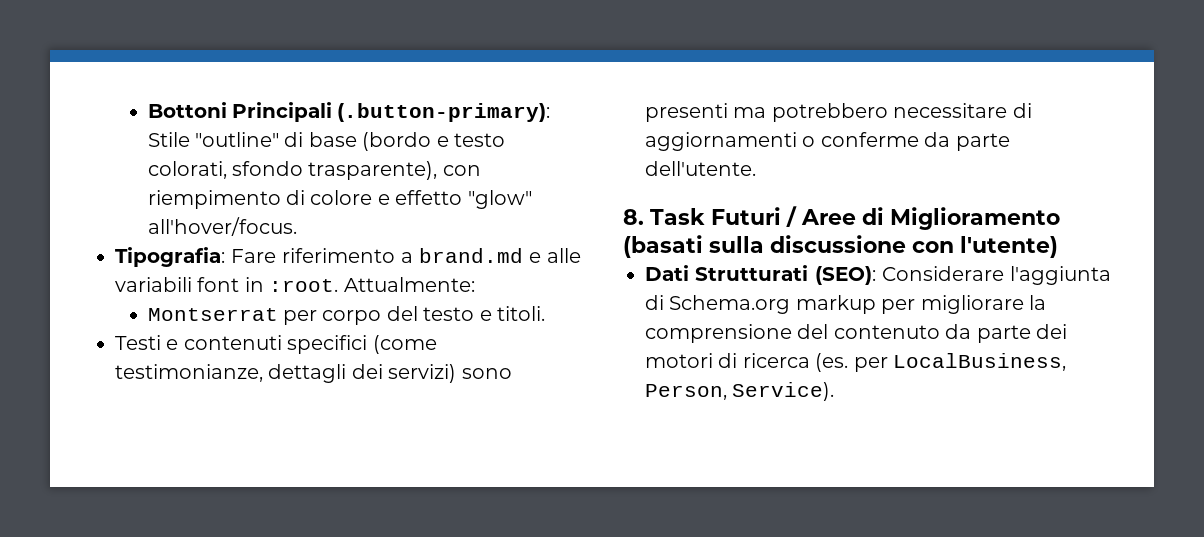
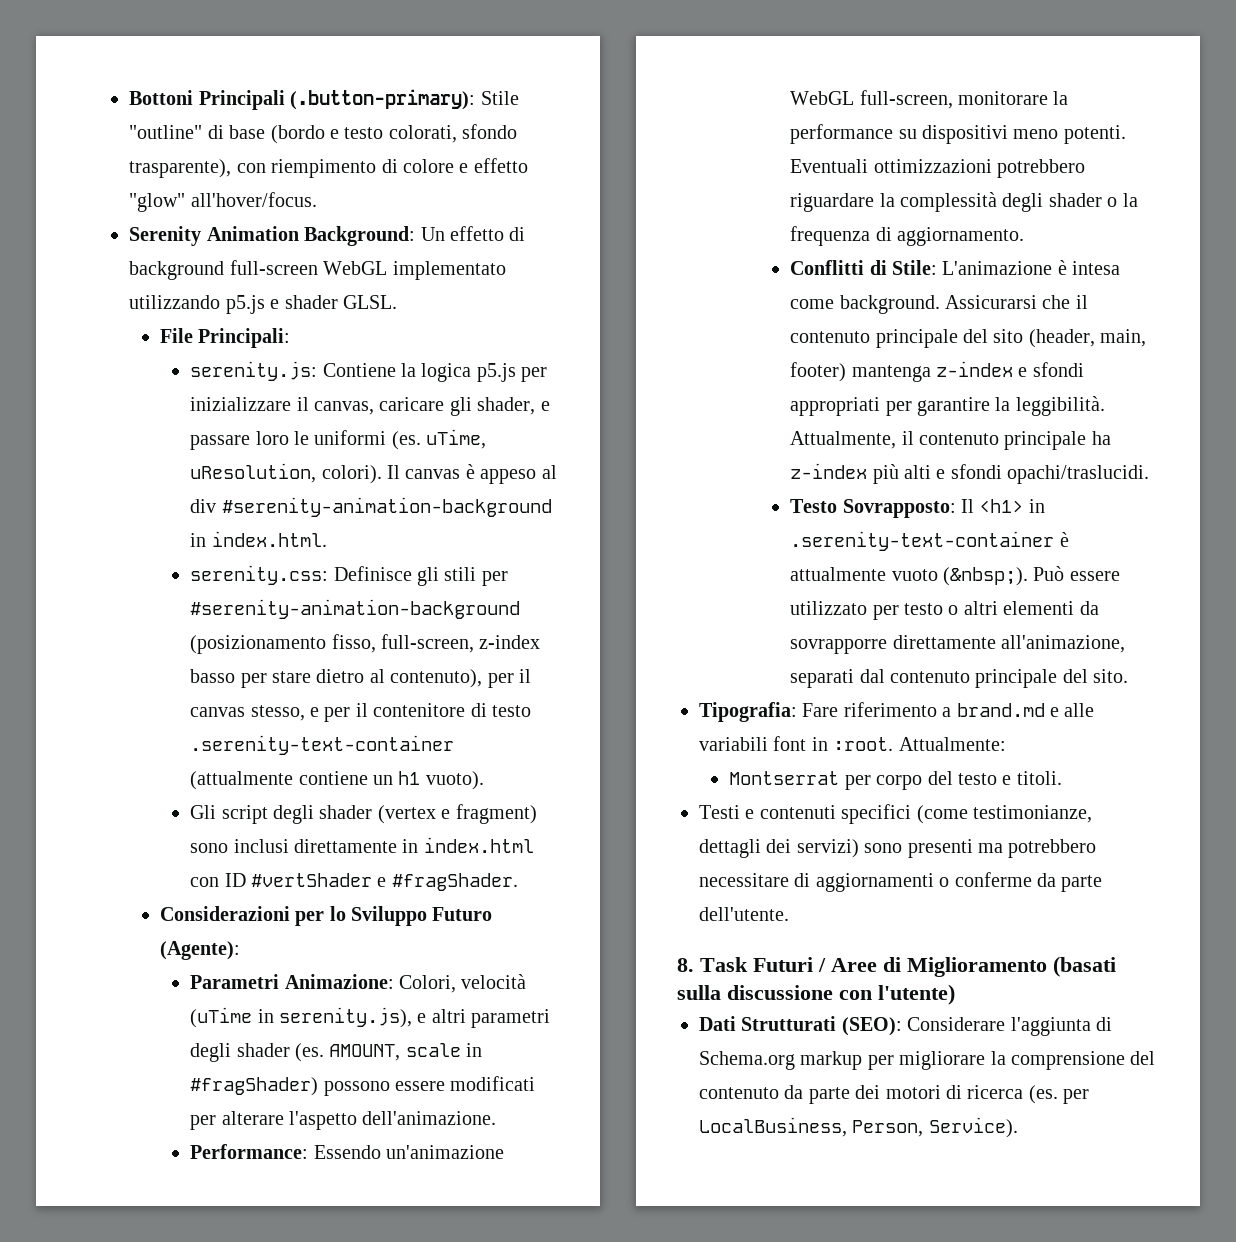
+ Serenity Animation Background: Un effetto di background full-screen WebGL implementato utilizzando p5.js e shader GLSL.
+ File Principali:
+ serenity.js: Contiene la logica p5.js per inizializzare il canvas, caricare gli shader, e passare loro le uniformi (es. uTime, uResolution, colori). Il canvas è appeso al div #serenity-animation-background in index.html.
+ serenity.css: Definisce gli stili per #serenity-animation-background (posizionamento fisso, full-screen, z-index basso per stare dietro al contenuto), per il canvas stesso, e per il contenitore di testo .serenity-text-container (attualmente contiene un h1 vuoto).
+ Gli script degli shader (vertex e fragment) sono inclusi direttamente in index.html con ID #vertShader e #fragShader.
+ Considerazioni per lo Sviluppo Futuro (Agente):
+ Parametri Animazione: Colori, velocità (uTime in serenity.js), e altri parametri degli shader (es. AMOUNT, scale in #fragShader) possono essere modificati per alterare l'aspetto dell'animazione.
+ Performance: Essendo un'animazione WebGL full-screen, monitorare la performance su dispositivi meno potenti. Eventuali ottimizzazioni potrebbero riguardare la complessità degli shader o la frequenza di aggiornamento.
+ Conflitti di Stile: L'animazione è intesa come background. Assicurarsi che il contenuto principale del sito (header, main, footer) mantenga z-index e sfondi appropriati per garantire la leggibilità. Attualmente, il contenuto principale ha z-index più alti e sfondi opachi/traslucidi.
+ Testo Sovrapposto: Il <h1> in .serenity-text-container è attualmente vuoto (&nbsp;). Può essere utilizzato per testo o altri elementi da sovrapporre direttamente all'animazione, separati dal contenuto principale del sito.

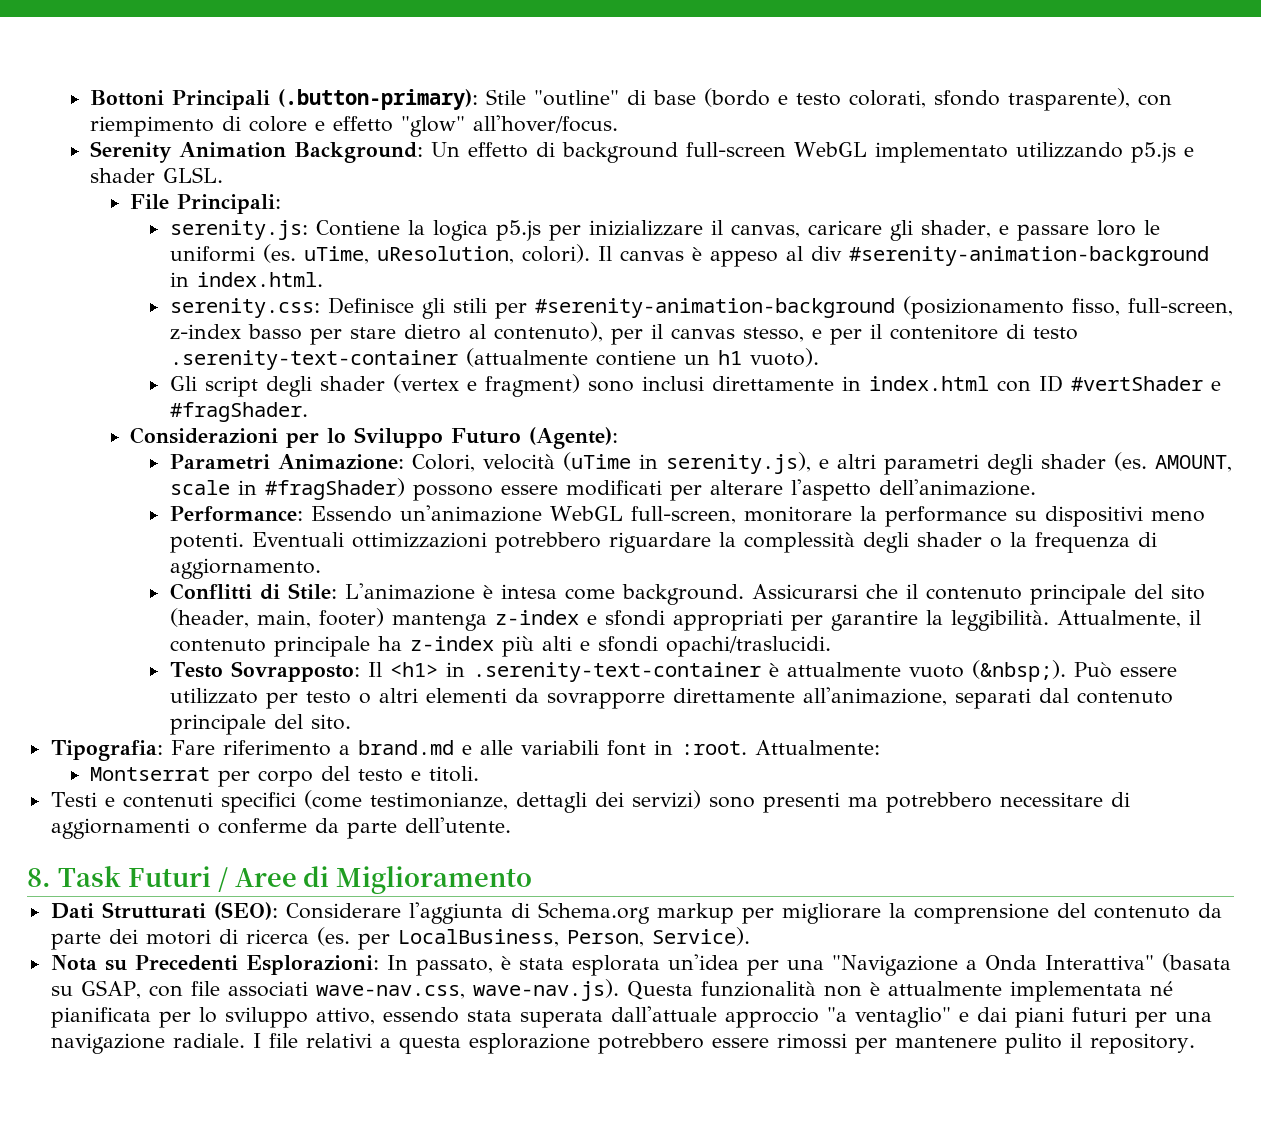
- 8. Task Futuri / Aree di Miglioramento (basati sulla discussione con l'utente)
+ 8. Task Futuri / Aree di Miglioramento
+ Nota su Precedenti Esplorazioni: In passato, è stata esplorata un'idea per una "Navigazione a Onda Interattiva" (basata su GSAP, con file associati wave-nav.css, wave-nav.js). Questa funzionalità non è attualmente implementata né pianificata per lo sviluppo attivo, essendo stata superata dall'attuale approccio "a ventaglio" e dai piani futuri per una navigazione radiale. I file relativi a questa esplorazione potrebbero essere rimossi per mantenere pulito il repository.

